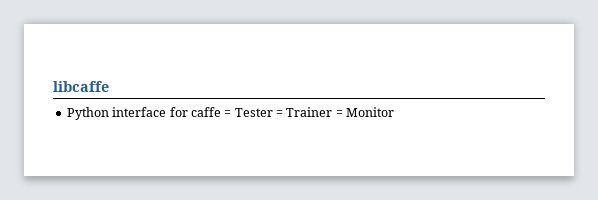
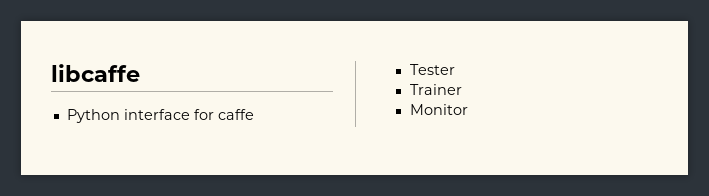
- Python interface for caffe = Tester = Trainer = Monitor
+ Python interface for caffe
+ Tester
+ Trainer
+ Monitor

